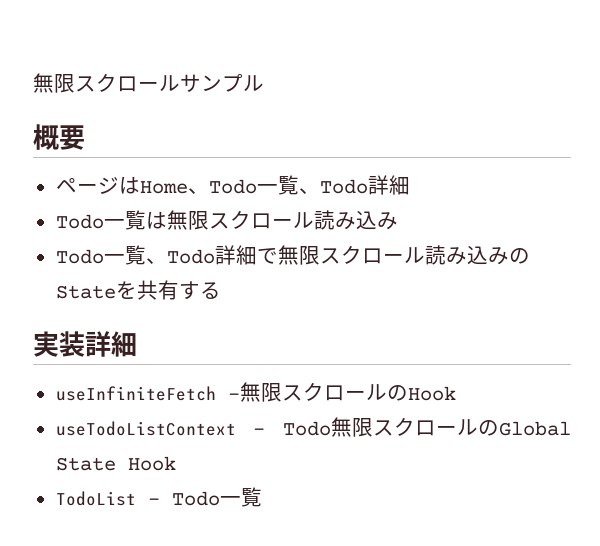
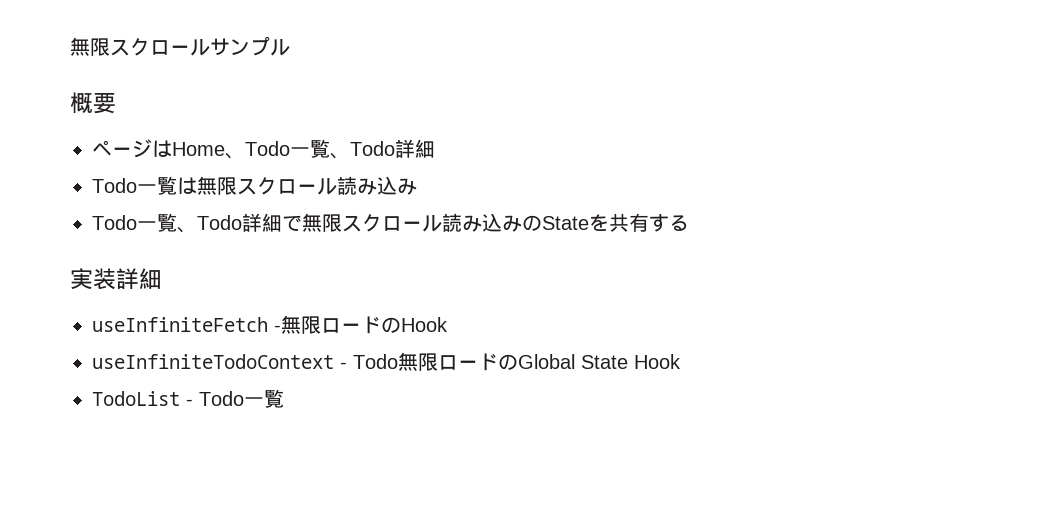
- useInfiniteFetch -無限スクロールのHook
+ useInfiniteFetch -無限ロードのHook
- useTodoListContext - Todo無限スクロールのGlobal State Hook
+ useInfiniteTodoContext - Todo無限ロードのGlobal State Hook

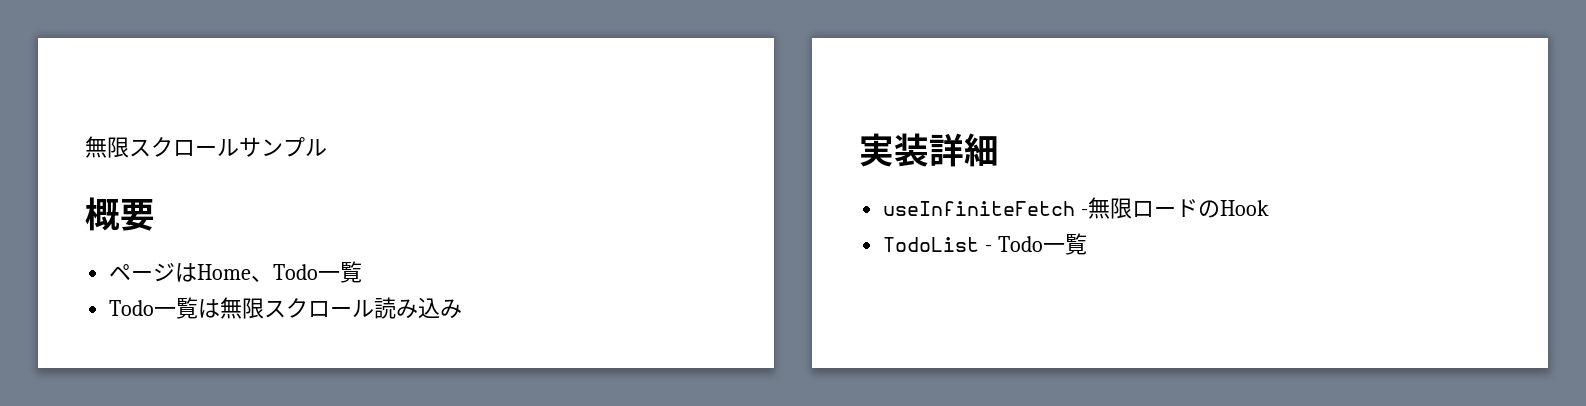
- ページはHome、Todo一覧、Todo詳細
+ ページはHome、Todo一覧
- Todo一覧、Todo詳細で無限スクロール読み込みのStateを共有する
- useInfiniteTodoContext - Todo無限ロードのGlobal State Hook

